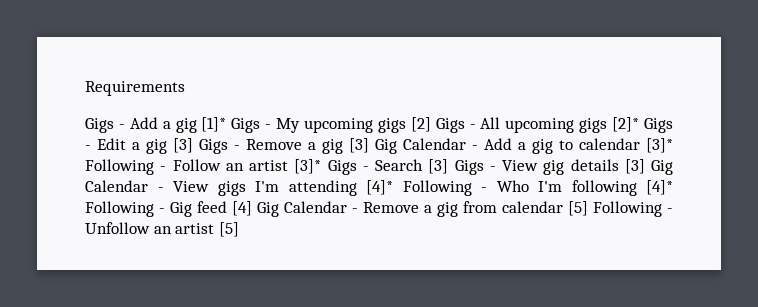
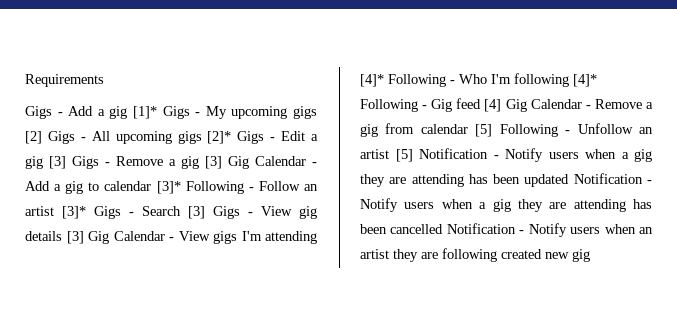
- Gigs - Add a gig [1]* Gigs - My upcoming gigs [2] Gigs - All upcoming gigs [2]* Gigs - Edit a gig [3] Gigs - Remove a gig [3] Gig Calendar - Add a gig to calendar [3]* Following - Follow an artist [3]* Gigs - Search [3] Gigs - View gig details [3] Gig Calendar - View gigs I'm attending [4]* Following - Who I'm following [4]* Following - Gig feed [4] Gig Calendar - Remove a gig from calendar [5] Following - Unfollow an artist [5]
+ Gigs - Add a gig [1]* Gigs - My upcoming gigs [2] Gigs - All upcoming gigs [2]* Gigs - Edit a gig [3] Gigs - Remove a gig [3] Gig Calendar - Add a gig to calendar [3]* Following - Follow an artist [3]* Gigs - Search [3] Gigs - View gig details [3] Gig Calendar - View gigs I'm attending [4]* Following - Who I'm following [4]* Following - Gig feed [4] Gig Calendar - Remove a gig from calendar [5] Following - Unfollow an artist [5] Notification - Notify users when a gig they are attending has been updated Notification - Notify users when a gig they are attending has been cancelled Notification - Notify users when an artist they are following created new gig

